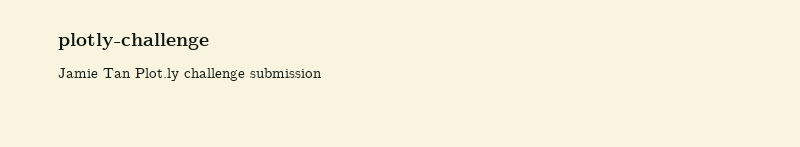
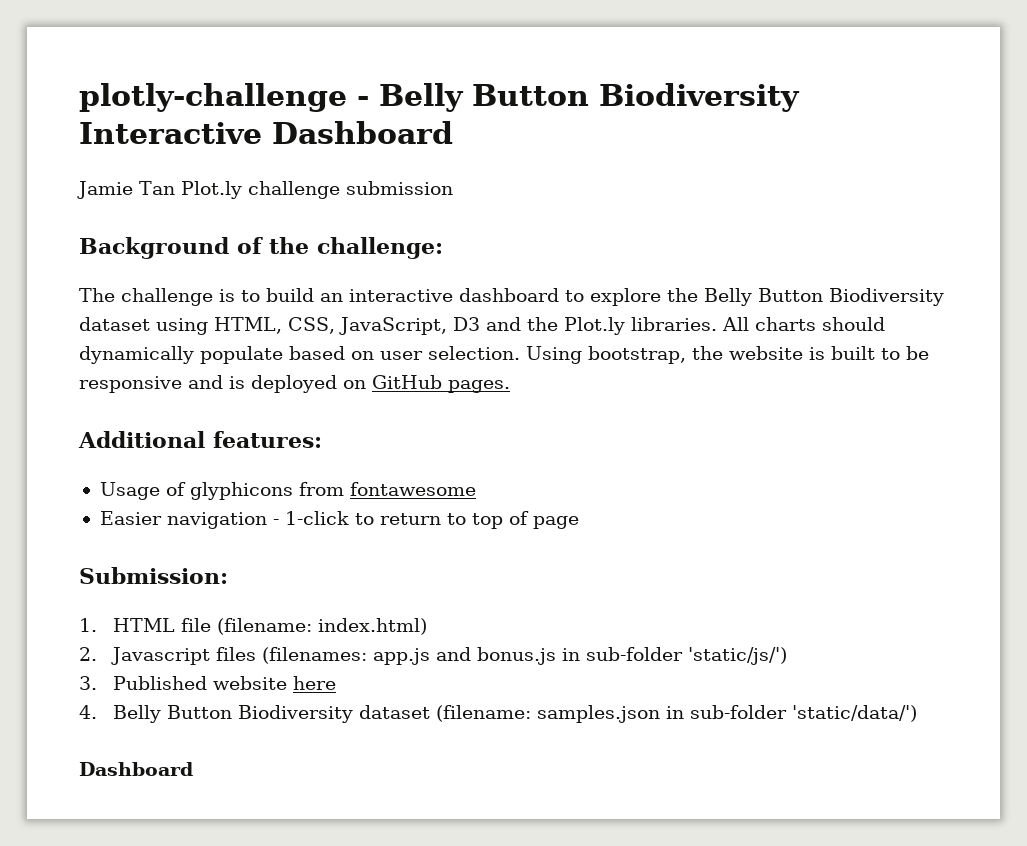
- plotly-challenge
+ plotly-challenge - Belly Button Biodiversity Interactive Dashboard
+ Background of the challenge:
+ The challenge is to build an interactive dashboard to explore the Belly Button Biodiversity dataset using HTML, CSS, JavaScript, D3 and the Plot.ly libraries. All charts should dynamically populate based on user selection. Using bootstrap, the website is built to be responsive and is deployed on GitHub pages.
+ Additional features:
+ Usage of glyphicons from fontawesome
+ Easier navigation - 1-click to return to top of page
+ Submission:
+ 1. HTML file (filename: index.html)
+ 2. Javascript files (filenames: app.js and bonus.js in sub-folder 'static/js/')
+ 3. Published website here
+ 4. Belly Button Biodiversity dataset (filename: samples.json in sub-folder 'static/data/')
+ Dashboard

